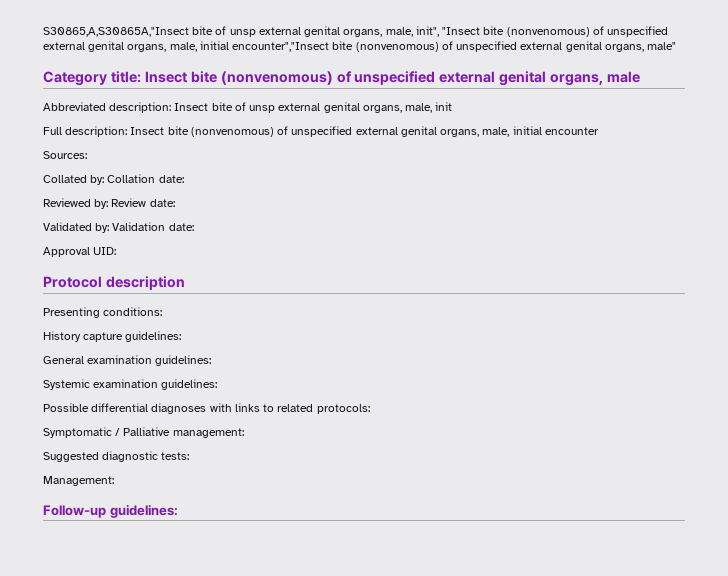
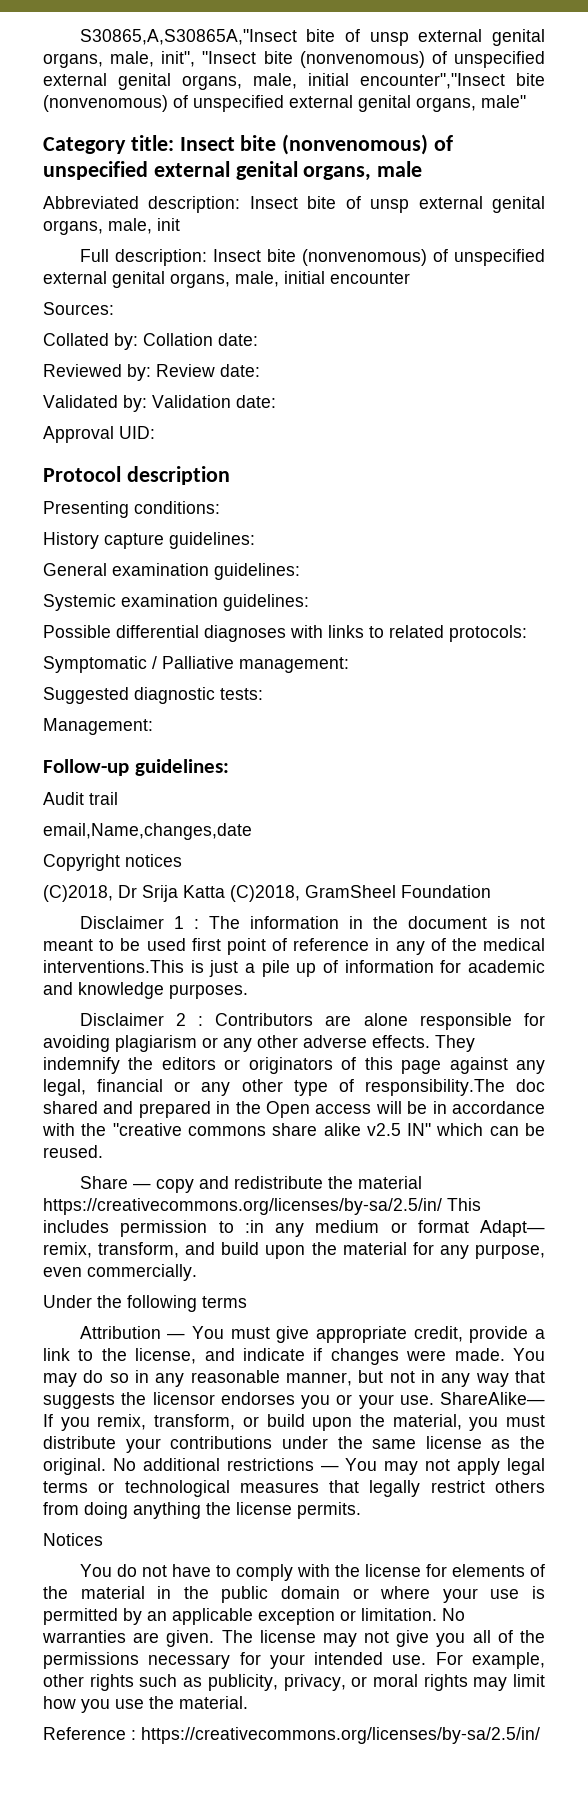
+ Audit trail
+ email,Name,changes,date
+ Copyright notices
+ (C)2018, Dr Srija Katta (C)2018, GramSheel Foundation
+ Disclaimer 1 : The information in the document is not meant to be used first point of reference in any of the medical interventions.This is just a pile up of information for academic and knowledge purposes.
+ Disclaimer 2 : Contributors are alone responsible for avoiding plagiarism or any other adverse effects. They indemnify the editors or originators of this page against any legal, financial or any other type of responsibility.The doc shared and prepared in the Open access will be in accordance with the "creative commons share alike v2.5 IN" which can be reused.
+ Share — copy and redistribute the material https://creativecommons.org/licenses/by-sa/2.5/in/ This includes permission to :in any medium or format Adapt— remix, transform, and build upon the material for any purpose, even commercially.
+ Under the following terms
+ Attribution — You must give appropriate credit, provide a link to the license, and indicate if changes were made. You may do so in any reasonable manner, but not in any way that suggests the licensor endorses you or your use. ShareAlike— If you remix, transform, or build upon the material, you must distribute your contributions under the same license as the original. No additional restrictions — You may not apply legal terms or technological measures that legally restrict others from doing anything the license permits.
+ Notices
+ You do not have to comply with the license for elements of the material in the public domain or where your use is permitted by an applicable exception or limitation. No warranties are given. The license may not give you all of the permissions necessary for your intended use. For example, other rights such as publicity, privacy, or moral rights may limit how you use the material.
+ Reference : https://creativecommons.org/licenses/by-sa/2.5/in/

